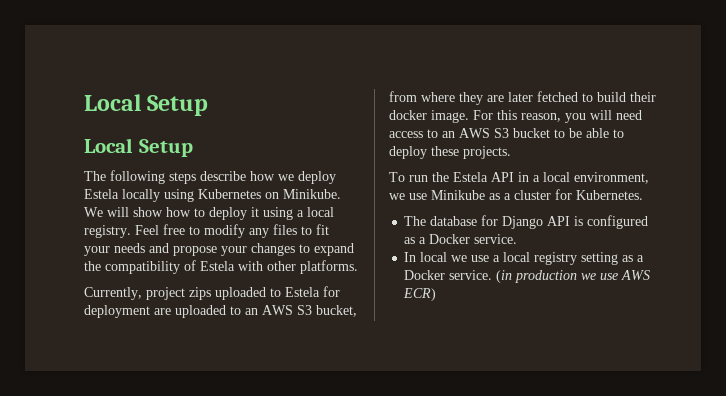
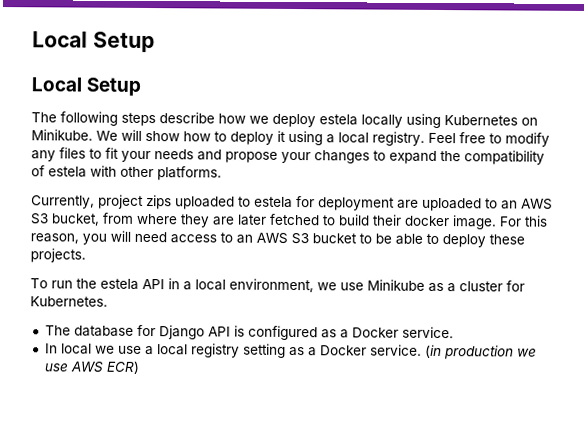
- The following steps describe how we deploy Estela locally using Kubernetes on Minikube.
+ The following steps describe how we deploy estela locally using Kubernetes on Minikube.
- Feel free to modify any files to fit your needs and propose your changes to expand the compatibility of Estela with other platforms.
+ Feel free to modify any files to fit your needs and propose your changes to expand the compatibility of estela with other platforms.
- Currently, project zips uploaded to Estela for deployment are uploaded to an AWS S3 bucket, from where they are later fetched to build their docker image.
+ Currently, project zips uploaded to estela for deployment are uploaded to an AWS S3 bucket, from where they are later fetched to build their docker image.
- To run the Estela API in a local environment, we use Minikube as a cluster for Kubernetes.
+ To run the estela API in a local environment, we use Minikube as a cluster for Kubernetes.

